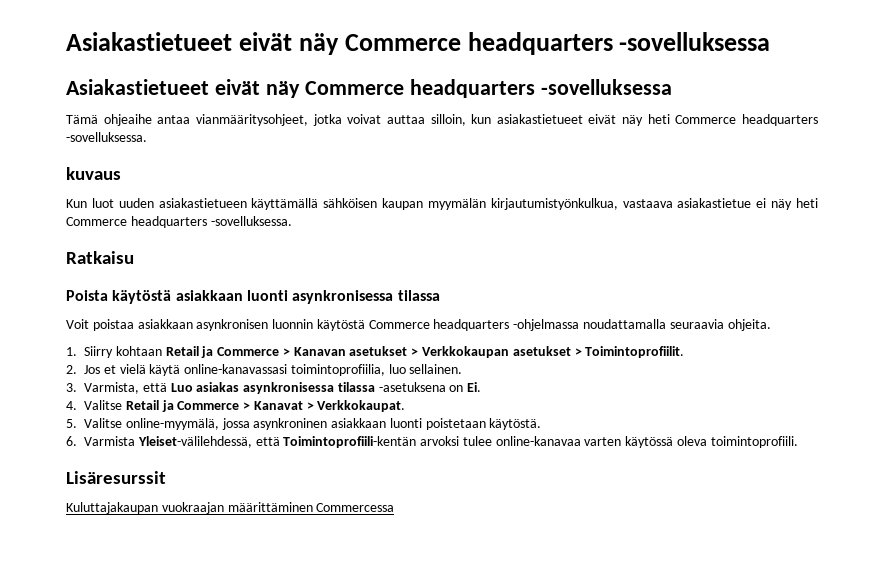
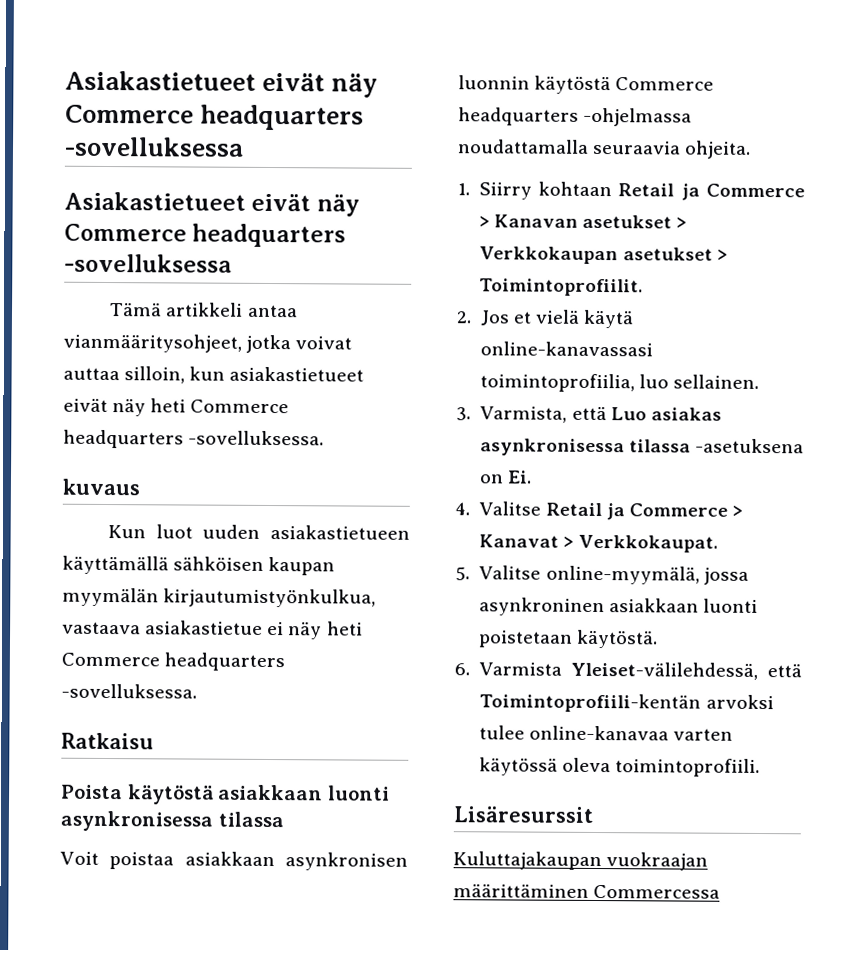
- Tämä ohjeaihe antaa vianmääritysohjeet, jotka voivat auttaa silloin, kun asiakastietueet eivät näy heti Commerce headquarters -sovelluksessa.
+ Tämä artikkeli antaa vianmääritysohjeet, jotka voivat auttaa silloin, kun asiakastietueet eivät näy heti Commerce headquarters -sovelluksessa.

